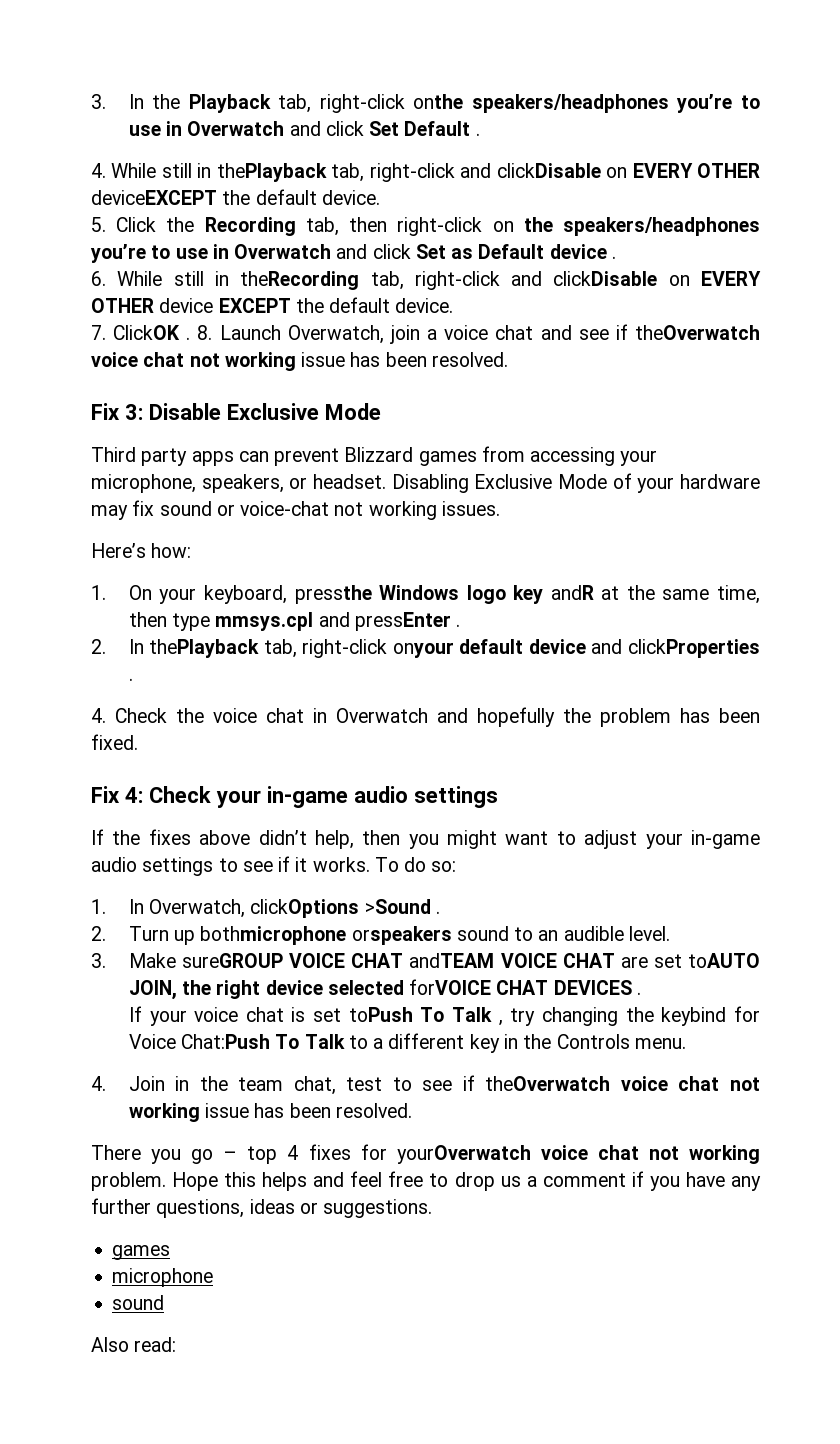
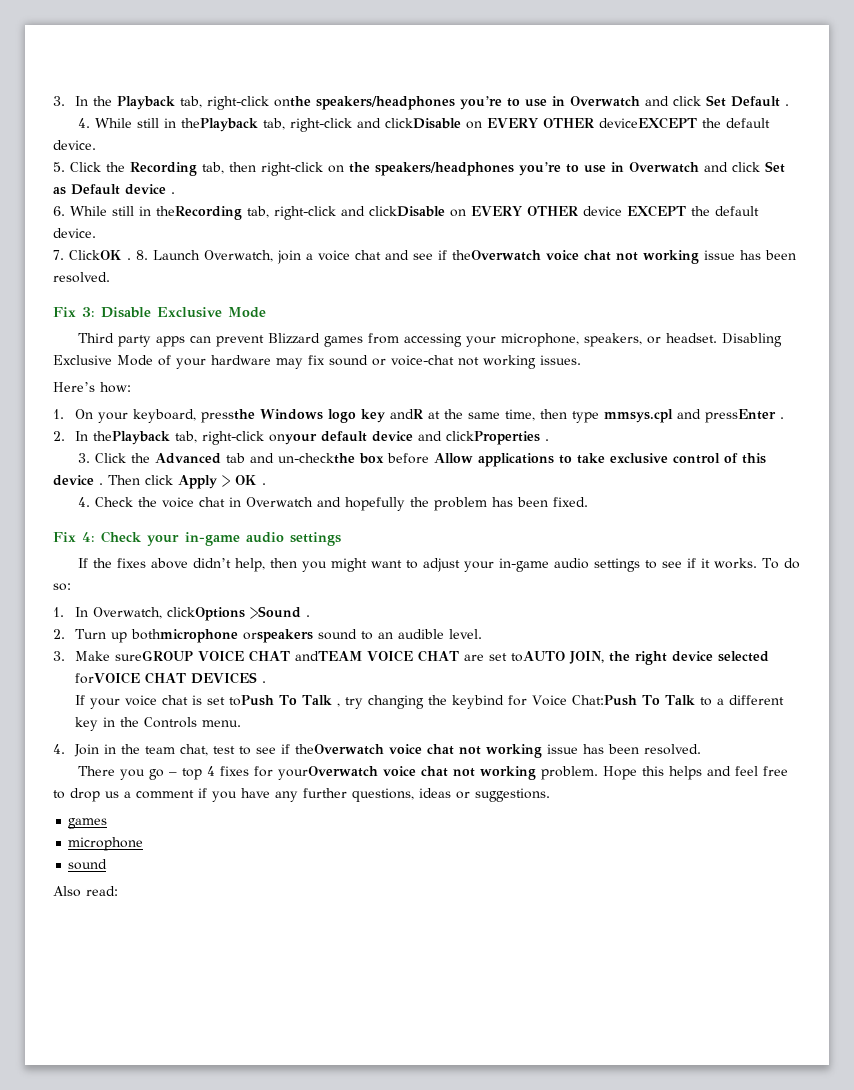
+ 3. Click the Advanced tab and un-checkthe box before Allow applications to take exclusive control of this device . Then click Apply > OK .

